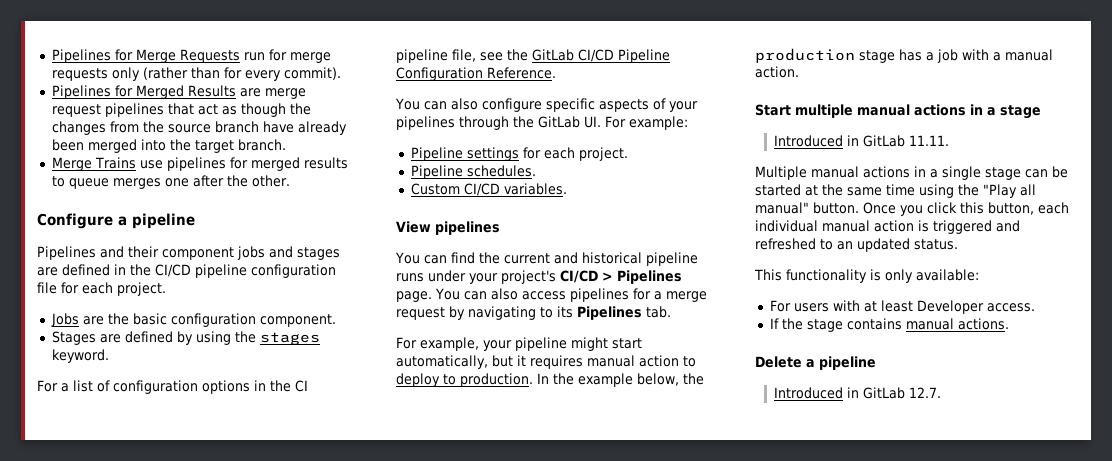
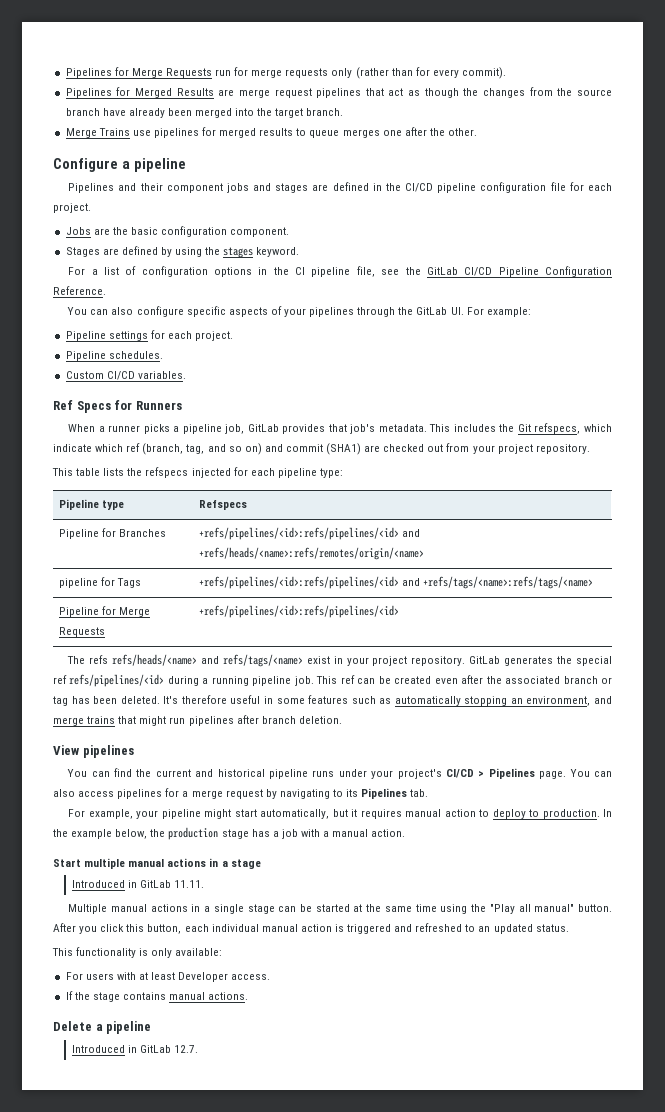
+ Ref Specs for Runners
+ When a runner picks a pipeline job, GitLab provides that job's metadata. This includes the Git refspecs, which indicate which ref (branch, tag, and so on) and commit (SHA1) are checked out from your project repository.
+ This table lists the refspecs injected for each pipeline type:
+ Pipeline type | Refspecs
+ Pipeline for Branches | +refs/pipelines/<id>:refs/pipelines/<id> and +refs/heads/<name>:refs/remotes/origin/<name>
+ pipeline for Tags | +refs/pipelines/<id>:refs/pipelines/<id> and +refs/tags/<name>:refs/tags/<name>
+ Pipeline for Merge Requests | +refs/pipelines/<id>:refs/pipelines/<id>
+ The refs refs/heads/<name> and refs/tags/<name> exist in your project repository. GitLab generates the special ref refs/pipelines/<id> during a running pipeline job. This ref can be created even after the associated branch or tag has been deleted. It's therefore useful in some features such as automatically stopping an environment, and merge trains that might run pipelines after branch deletion.
- Once you click this button, each individual manual action is triggered and refreshed to an updated status.
+ After you click this button, each individual manual action is triggered and refreshed to an updated status.

